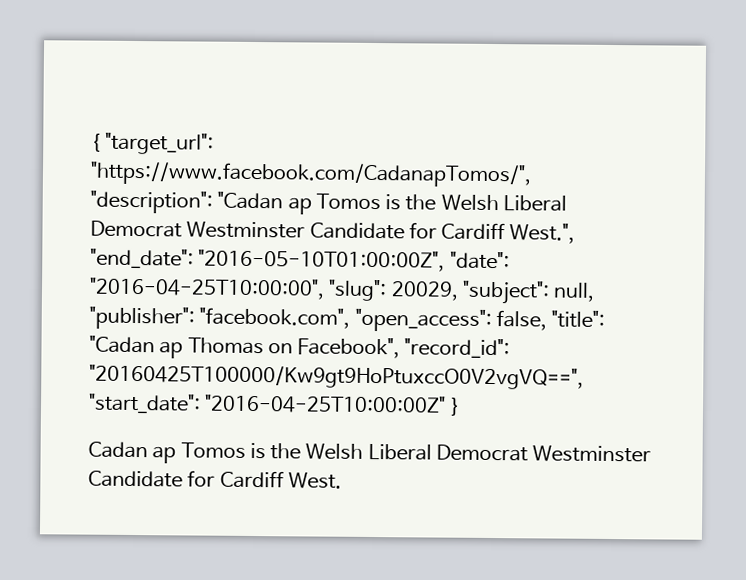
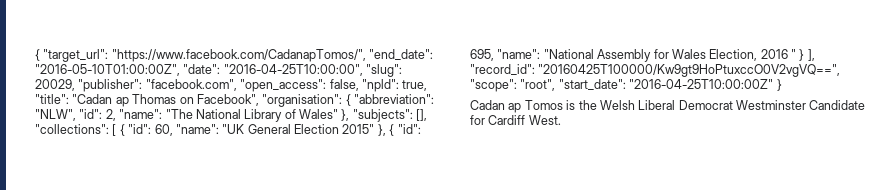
- { "target_url": "https://www.facebook.com/CadanapTomos/", "description": "Cadan ap Tomos is the Welsh Liberal Democrat Westminster Candidate for Cardiff West.", "end_date": "2016-05-10T01:00:00Z", "date": "2016-04-25T10:00:00", "slug": 20029, "subject": null, "publisher": "facebook.com", "open_access": false, "title": "Cadan ap Thomas on Facebook", "record_id": "20160425T100000/Kw9gt9HoPtuxccO0V2vgVQ==", "start_date": "2016-04-25T10:00:00Z" }
+ { "target_url": "https://www.facebook.com/CadanapTomos/", "end_date": "2016-05-10T01:00:00Z", "date": "2016-04-25T10:00:00", "slug": 20029, "publisher": "facebook.com", "open_access": false, "npld": true, "title": "Cadan ap Thomas on Facebook", "organisation": { "abbreviation": "NLW", "id": 2, "name": "The National Library of Wales" }, "subjects": [], "collections": [ { "id": 60, "name": "UK General Election 2015" }, { "id": 695, "name": "National Assembly for Wales Election, 2016 " } ], "record_id": "20160425T100000/Kw9gt9HoPtuxccO0V2vgVQ==", "scope": "root", "start_date": "2016-04-25T10:00:00Z" }

